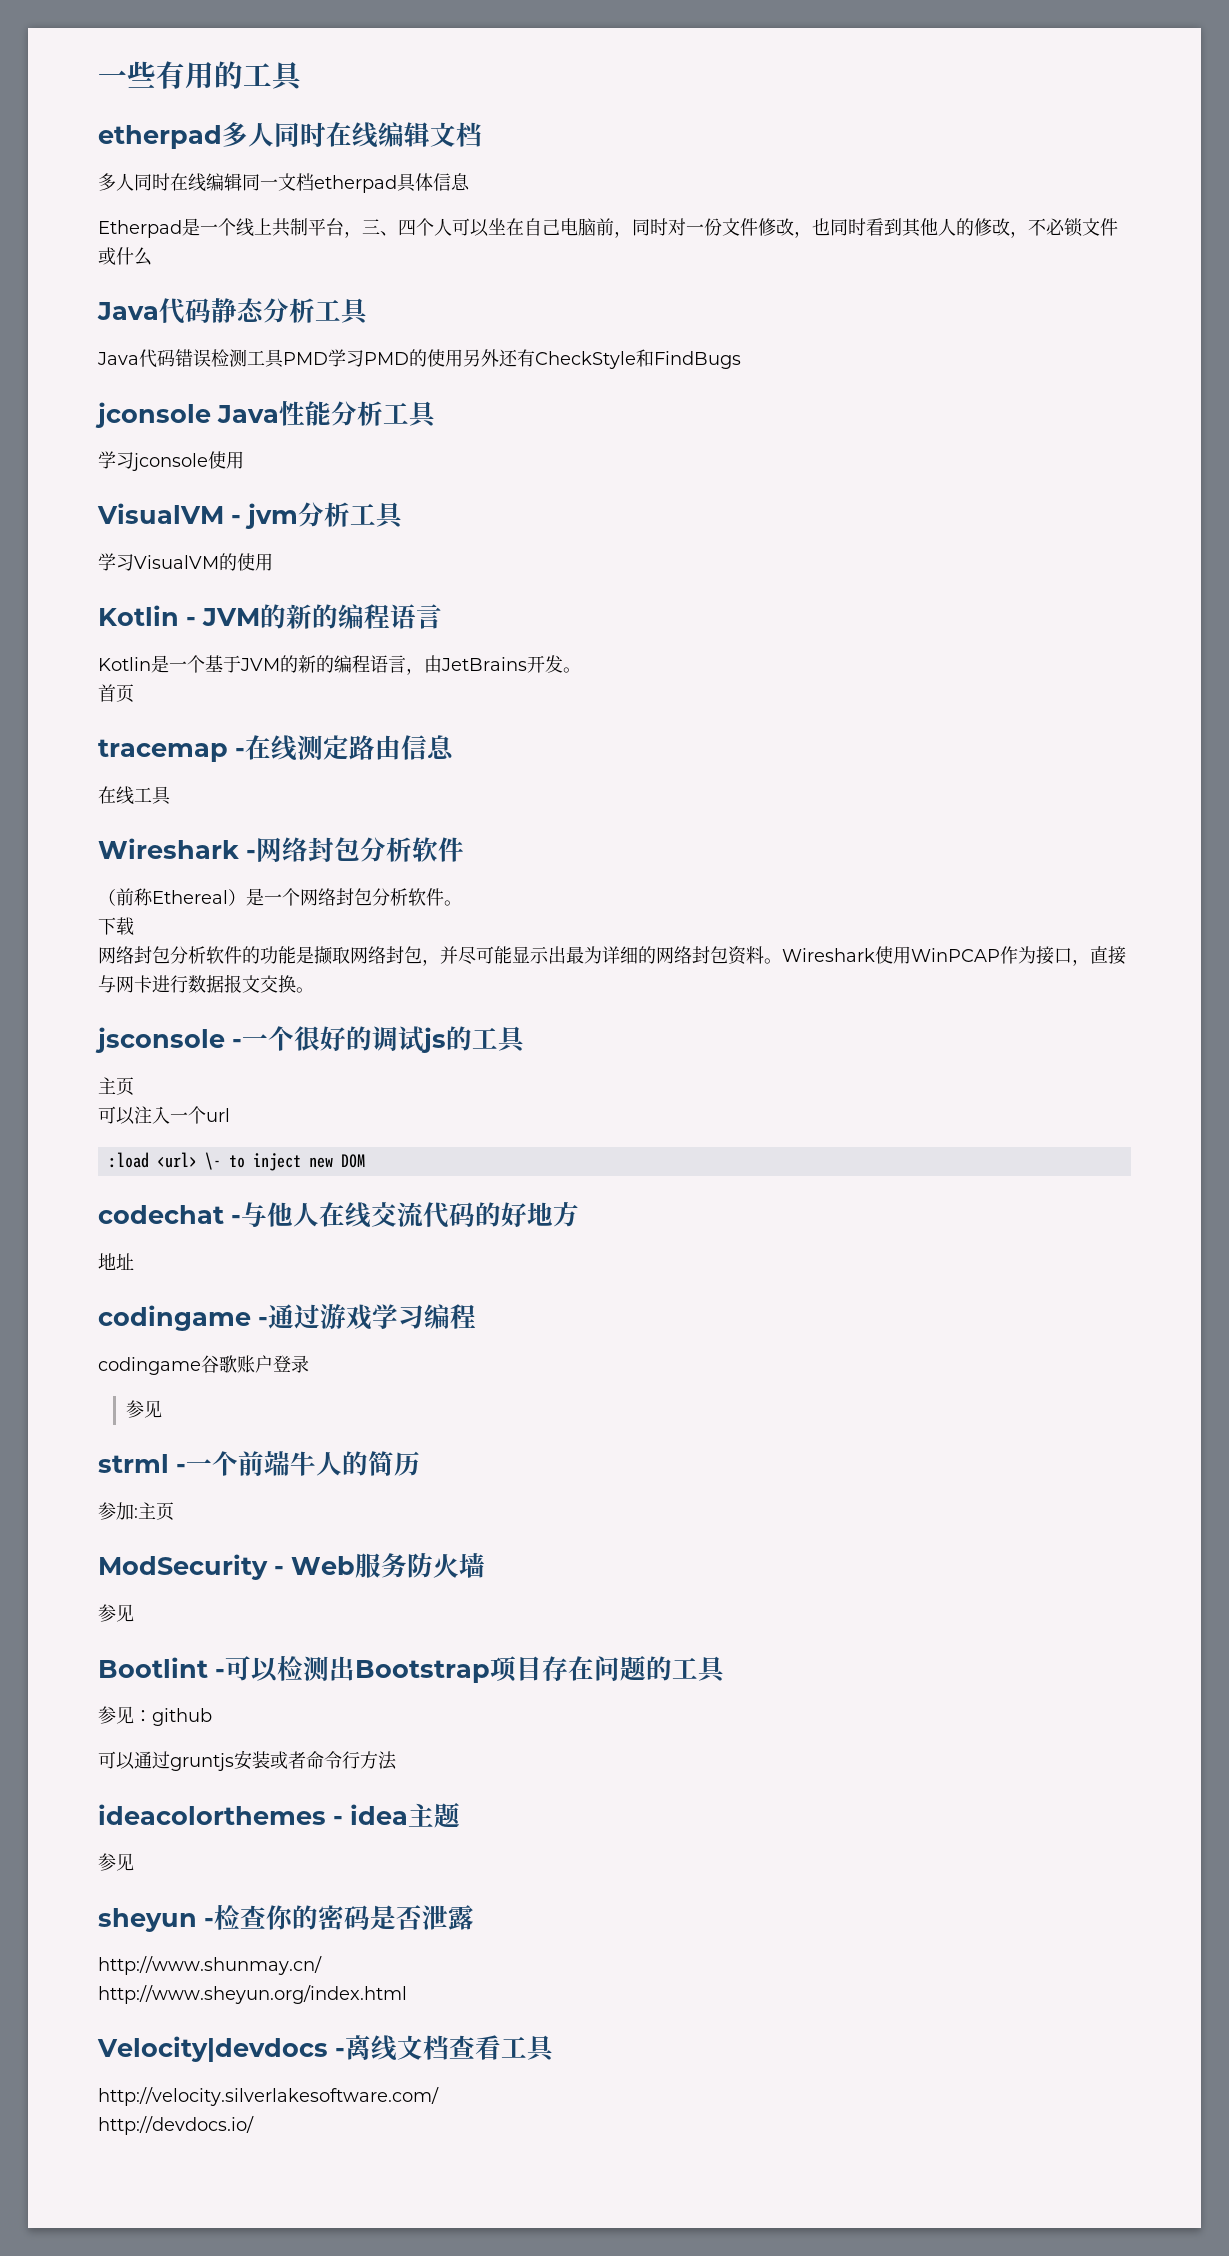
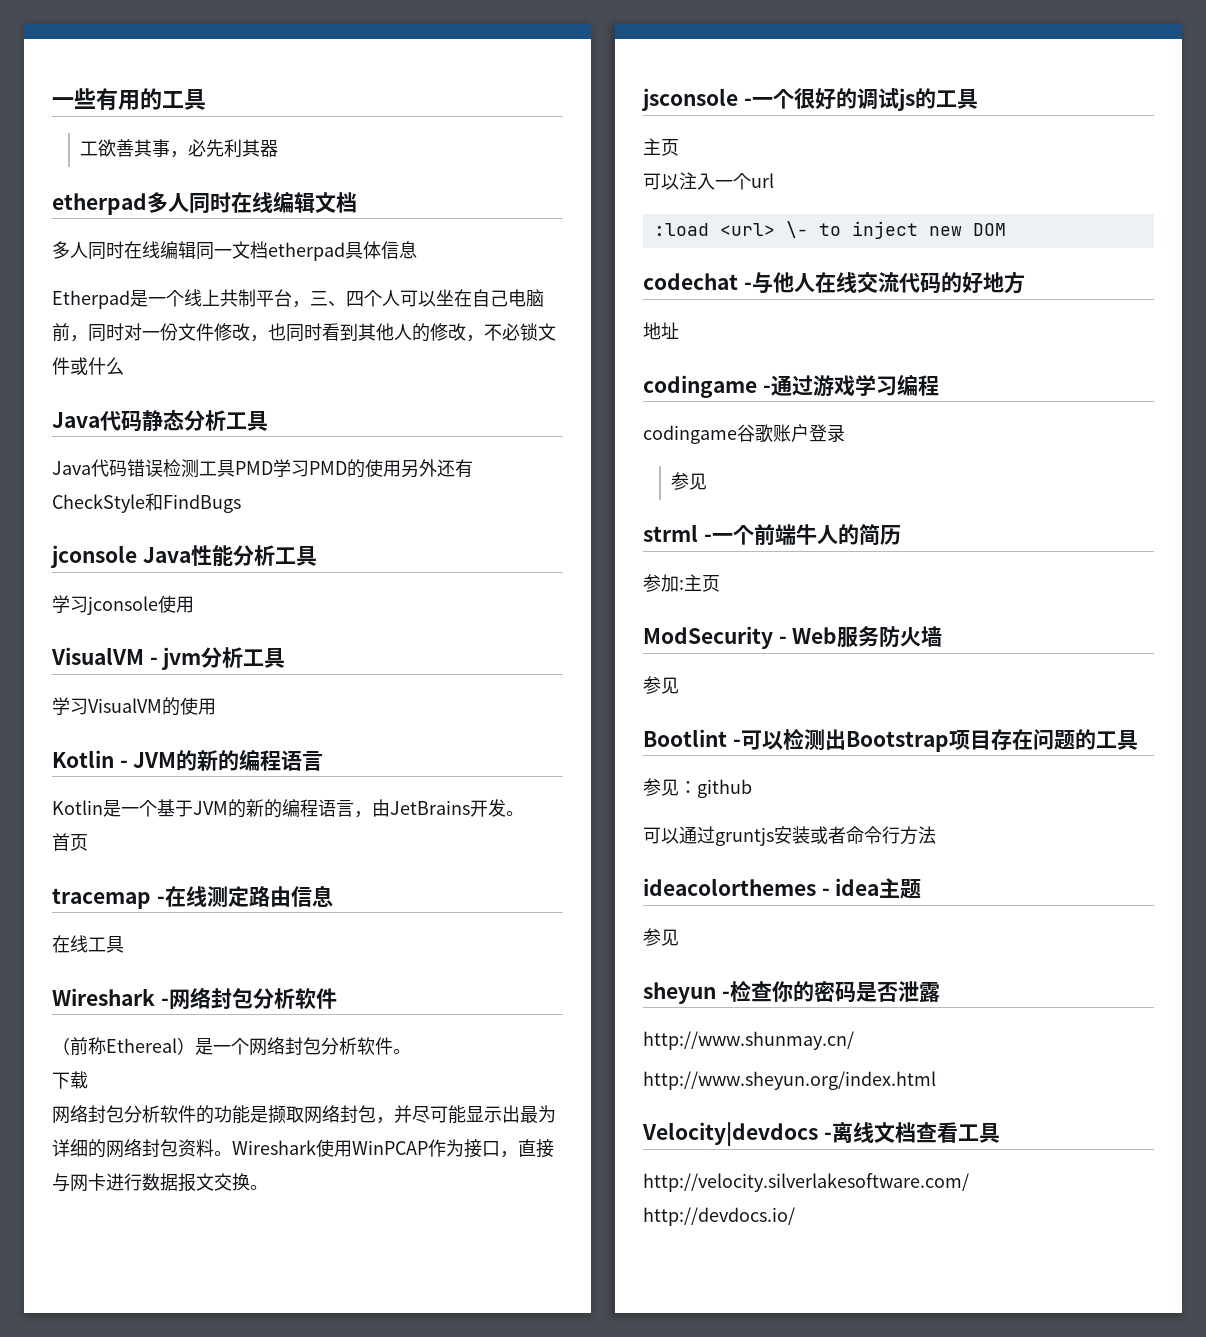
+ 工欲善其事，必先利其器

